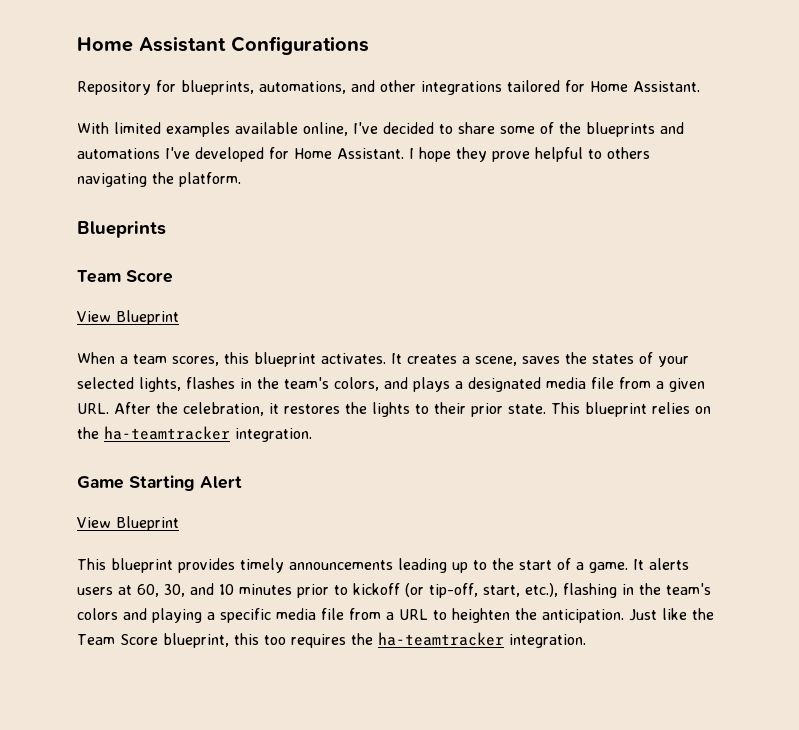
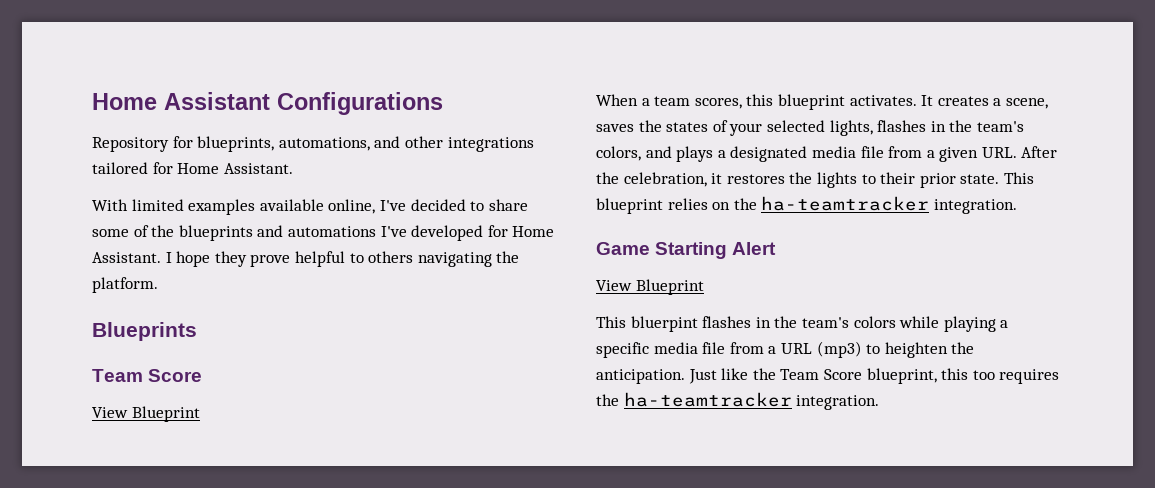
- This blueprint provides timely announcements leading up to the start of a game. It alerts users at 60, 30, and 10 minutes prior to kickoff (or tip-off, start, etc.), flashing in the team's colors and playing a specific media file from a URL to heighten the anticipation.
+ This bluerpint flashes in the team's colors while playing a specific media file from a URL (mp3) to heighten the anticipation.

